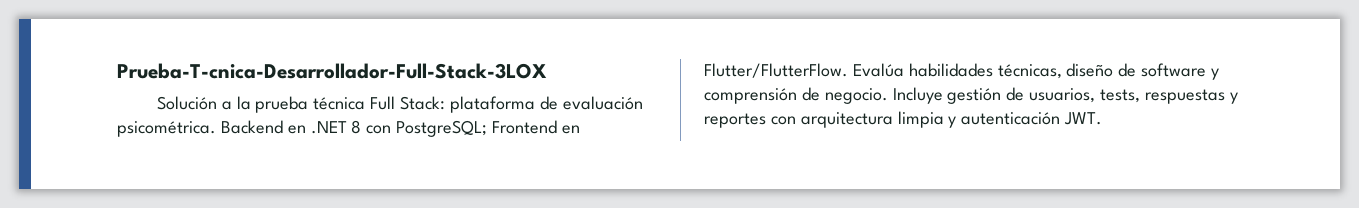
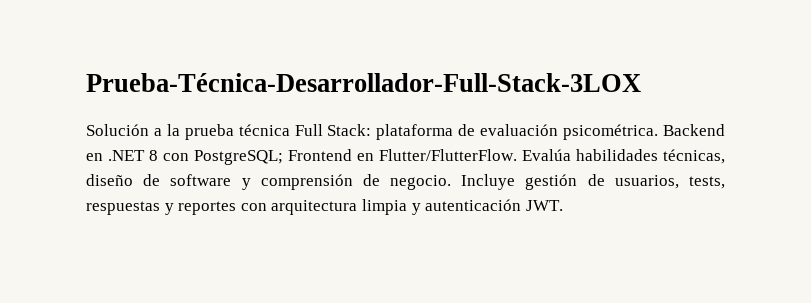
- Prueba-T-cnica-Desarrollador-Full-Stack-3LOX
+ Prueba-Técnica-Desarrollador-Full-Stack-3LOX

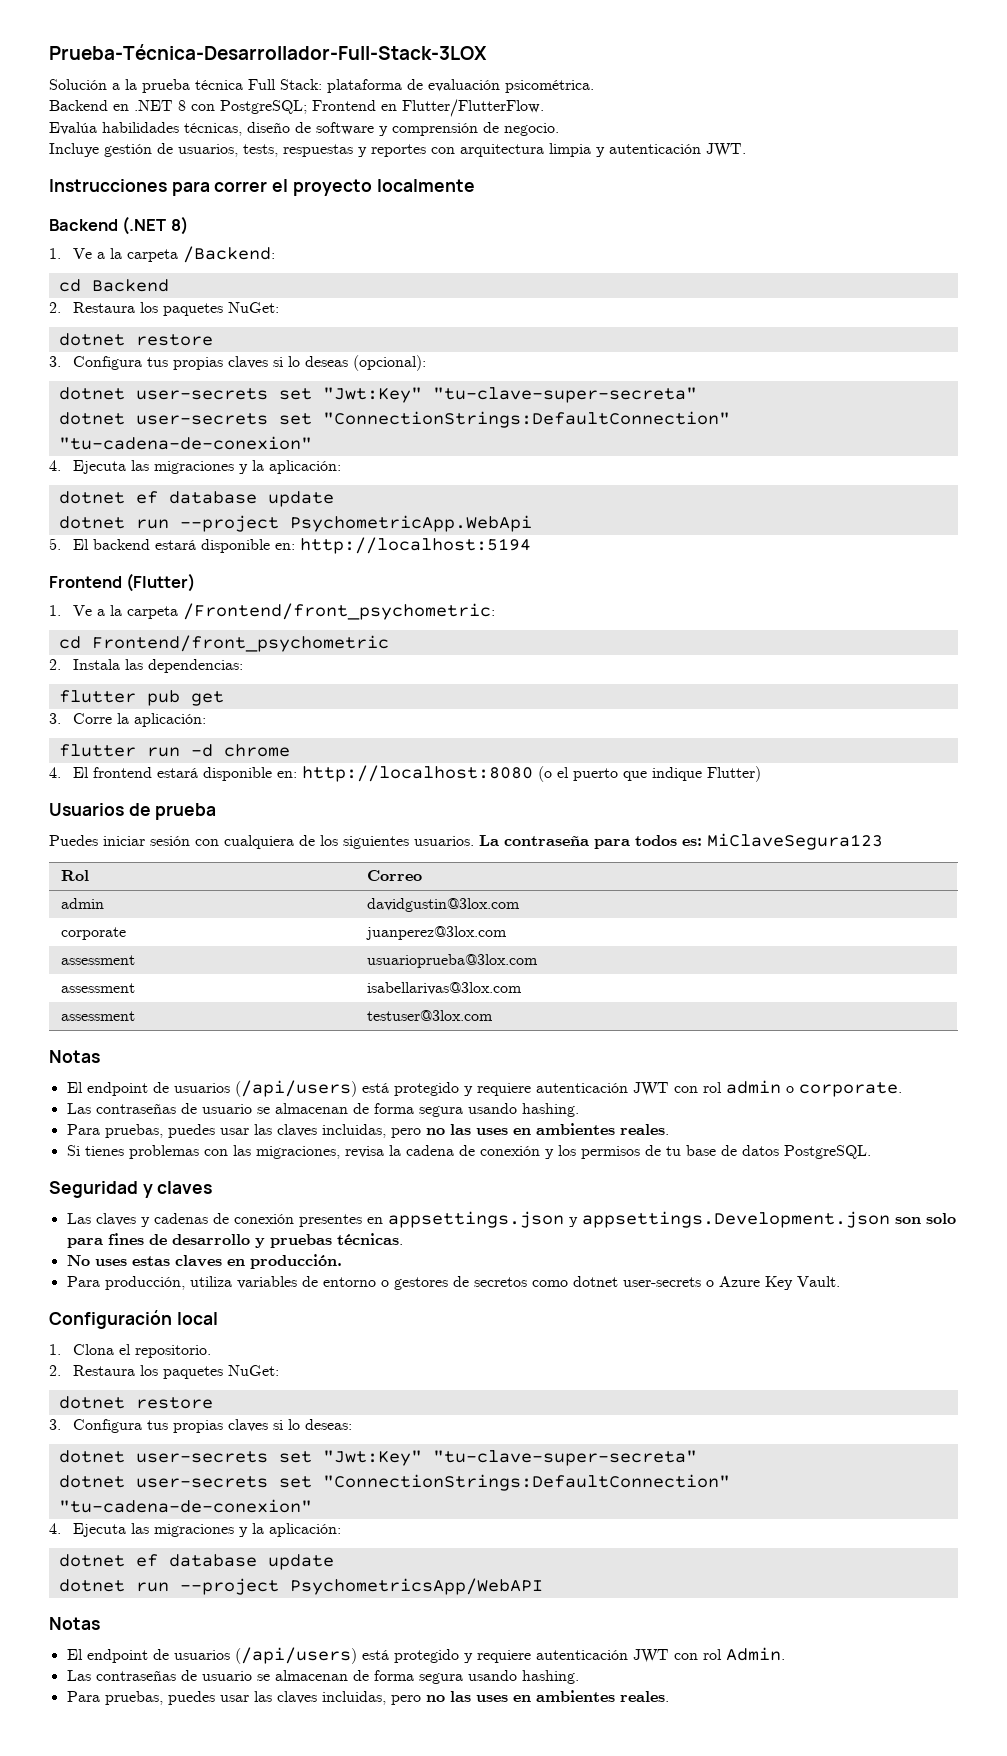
- Solución a la prueba técnica Full Stack: plataforma de evaluación psicométrica. Backend en .NET 8 con PostgreSQL; Frontend en Flutter/FlutterFlow. Evalúa habilidades técnicas, diseño de software y comprensión de negocio. Incluye gestión de usuarios, tests, respuestas y reportes con arquitectura limpia y autenticación JWT.
+ Solución a la prueba técnica Full Stack: plataforma de evaluación psicométrica.
+ Backend en .NET 8 con PostgreSQL; Frontend en Flutter/FlutterFlow.
+ Evalúa habilidades técnicas, diseño de software y comprensión de negocio.
+ Incluye gestión de usuarios, tests, respuestas y reportes con arquitectura limpia y autenticación JWT.
+ Instrucciones para correr el proyecto localmente
+ Backend (.NET 8)
+ 1. Ve a la carpeta /Backend:
+ cd Backend
+ 2. Restaura los paquetes NuGet:
+ dotnet restore
+ 3. Configura tus propias claves si lo deseas (opcional):
+ dotnet user-secrets set "Jwt:Key" "tu-clave-super-secreta"
+ dotnet user-secrets set "ConnectionStrings:DefaultConnection" "tu-cadena-de-conexion"
+ 4. Ejecuta las migraciones y la aplicación:
+ dotnet ef database update
+ dotnet run --project PsychometricApp.WebApi
+ 5. El backend estará disponible en: http://localhost:5194
+ Frontend (Flutter)
+ 1. Ve a la carpeta /Frontend/front_psychometric:
+ cd Frontend/front_psychometric
+ 2. Instala las dependencias:
+ flutter pub get
+ 3. Corre la aplicación:
+ flutter run -d chrome
+ 4. El frontend estará disponible en: http://localhost:8080 (o el puerto que indique Flutter)
+ Usuarios de prueba
+ Puedes iniciar sesión con cualquiera de los siguientes usuarios. La contraseña para todos es: MiClaveSegura123
+ Rol | Correo
+ admin | davidgustin@3lox.com
+ corporate | juanperez@3lox.com
+ assessment | usuarioprueba@3lox.com
+ assessment | isabellarivas@3lox.com
+ assessment | testuser@3lox.com
+ Notas
+ El endpoint de usuarios (/api/users) está protegido y requiere autenticación JWT con rol admin o corporate.
+ Las contraseñas de usuario se almacenan de forma segura usando hashing.
+ Para pruebas, puedes usar las claves incluidas, pero no las uses en ambientes reales.
+ Si tienes problemas con las migraciones, revisa la cadena de conexión y los permisos de tu base de datos PostgreSQL.
+ Seguridad y claves
+ Las claves y cadenas de conexión presentes en appsettings.json y appsettings.Development.json son solo para fines de desarrollo y pruebas técnicas.
+ No uses estas claves en producción.
+ Para producción, utiliza variables de entorno o gestores de secretos como dotnet user-secrets o Azure Key Vault.
+ Configuración local
+ 1. Clona el repositorio.
+ 2. Restaura los paquetes NuGet:
+ dotnet restore
+ 3. Configura tus propias claves si lo deseas:
+ dotnet user-secrets set "Jwt:Key" "tu-clave-super-secreta"
+ dotnet user-secrets set "ConnectionStrings:DefaultConnection" "tu-cadena-de-conexion"
+ 4. Ejecuta las migraciones y la aplicación:
+ dotnet ef database update
+ dotnet run --project PsychometricsApp/WebAPI
+ Notas
+ El endpoint de usuarios (/api/users) está protegido y requiere autenticación JWT con rol Admin.
+ Las contraseñas de usuario se almacenan de forma segura usando hashing.
+ Para pruebas, puedes usar las claves incluidas, pero no las uses en ambientes reales.

